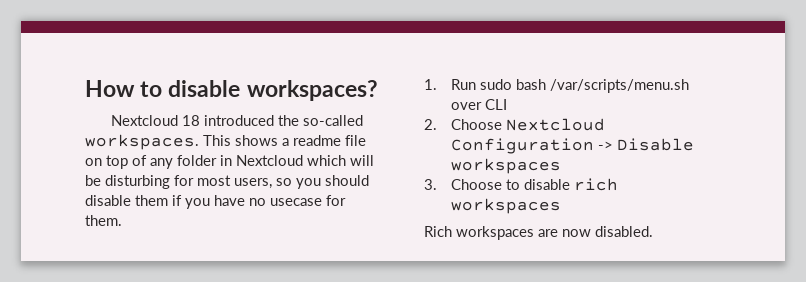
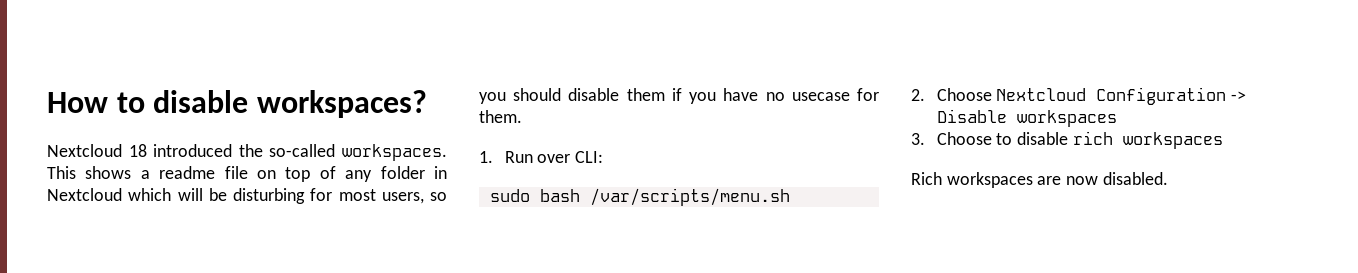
- 1. Run sudo bash /var/scripts/menu.sh over CLI
+ 1. Run over CLI:
+ sudo bash /var/scripts/menu.sh

